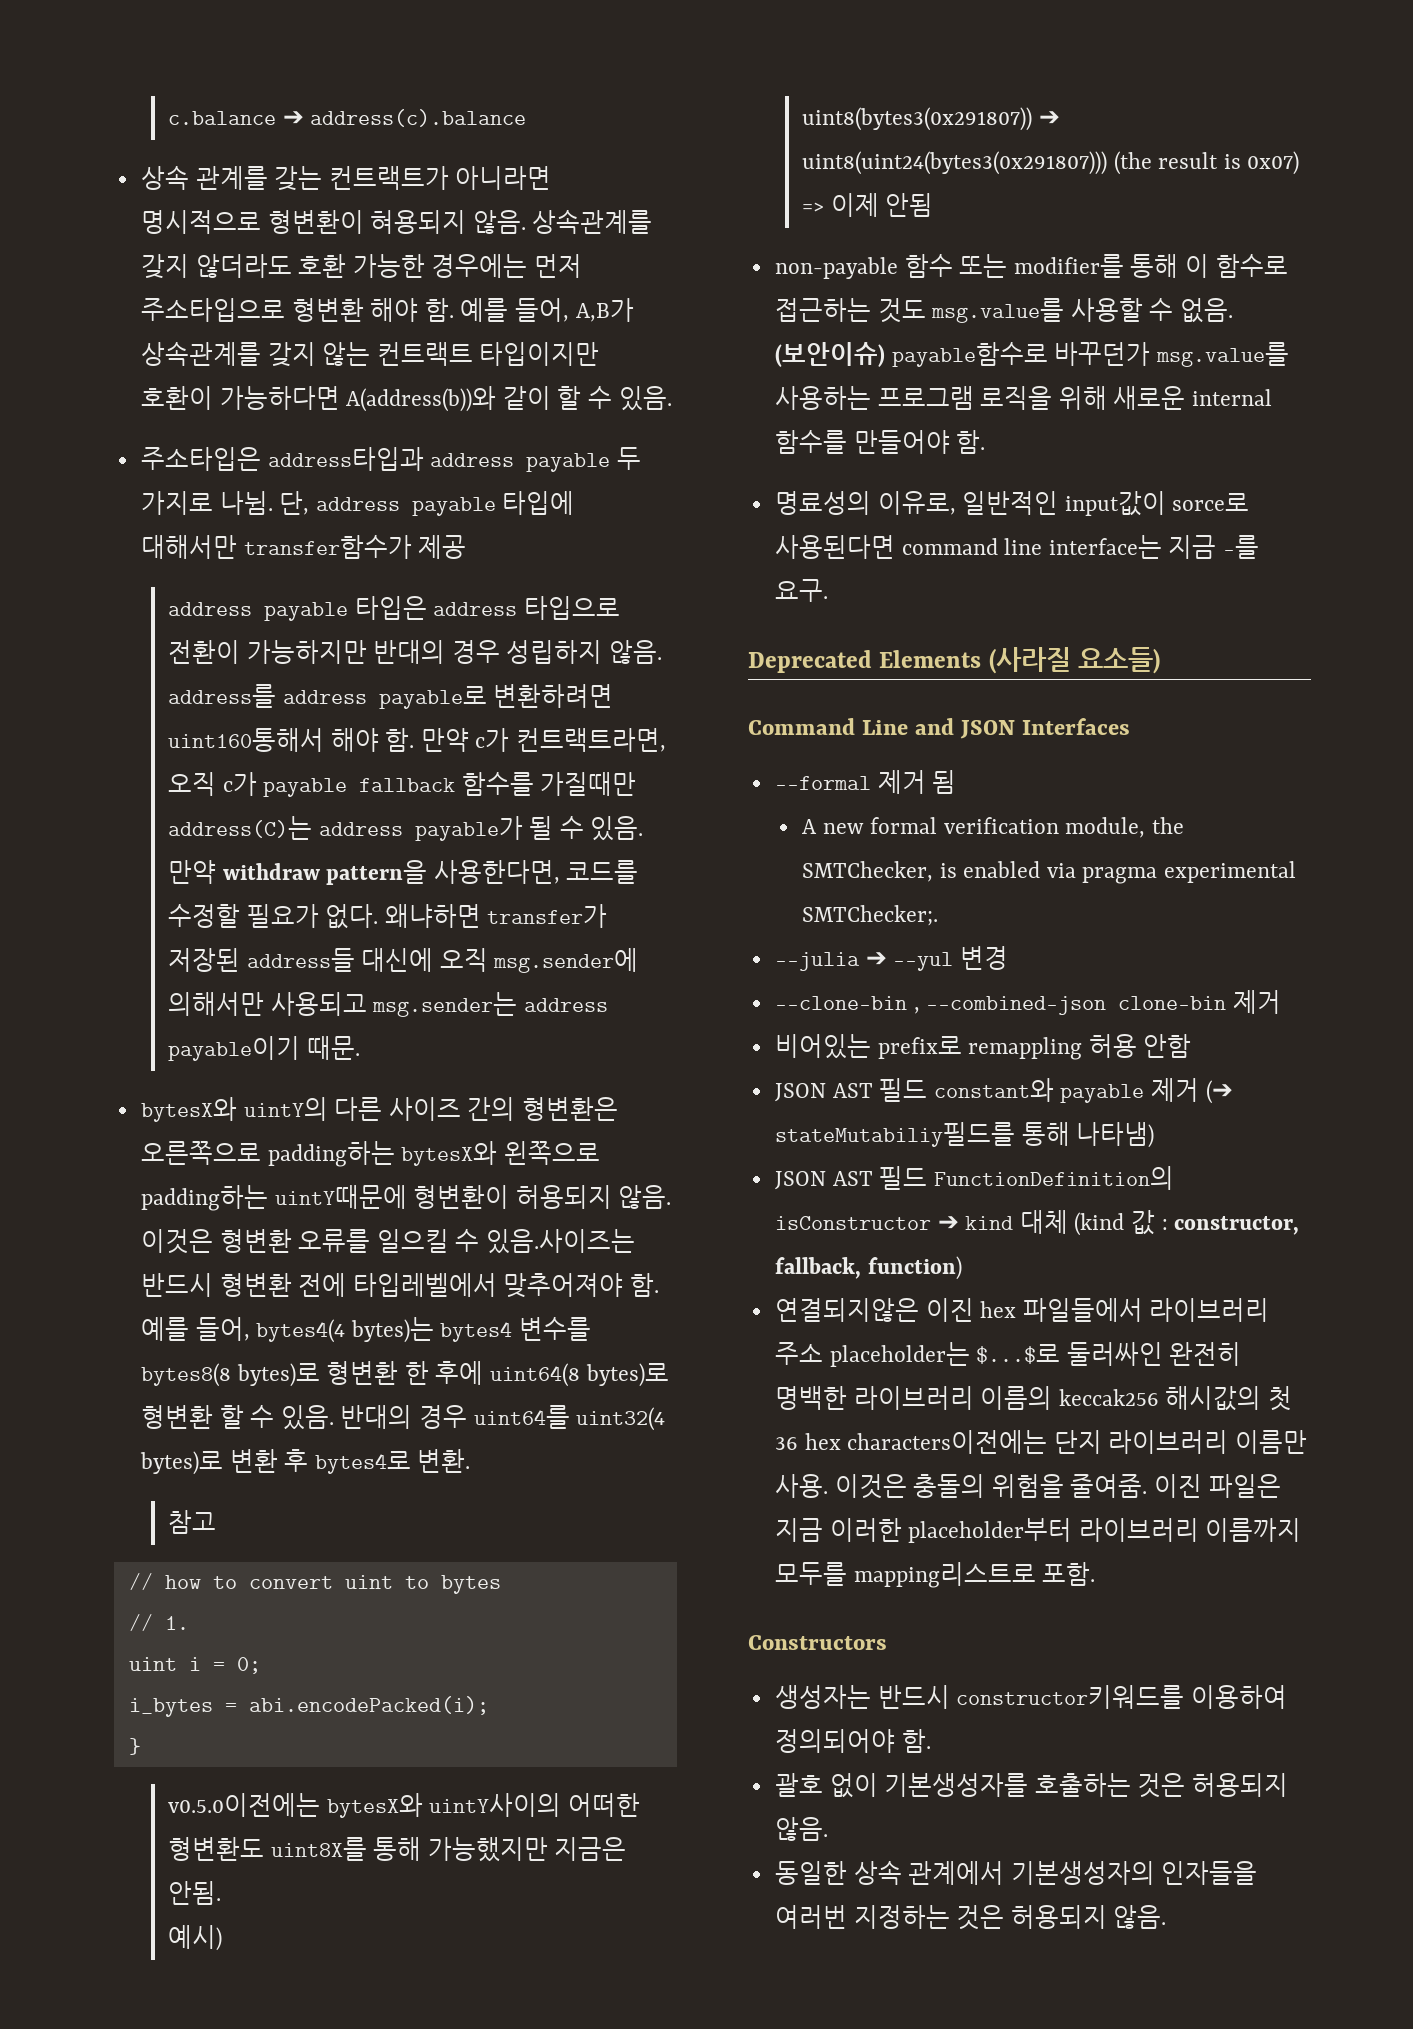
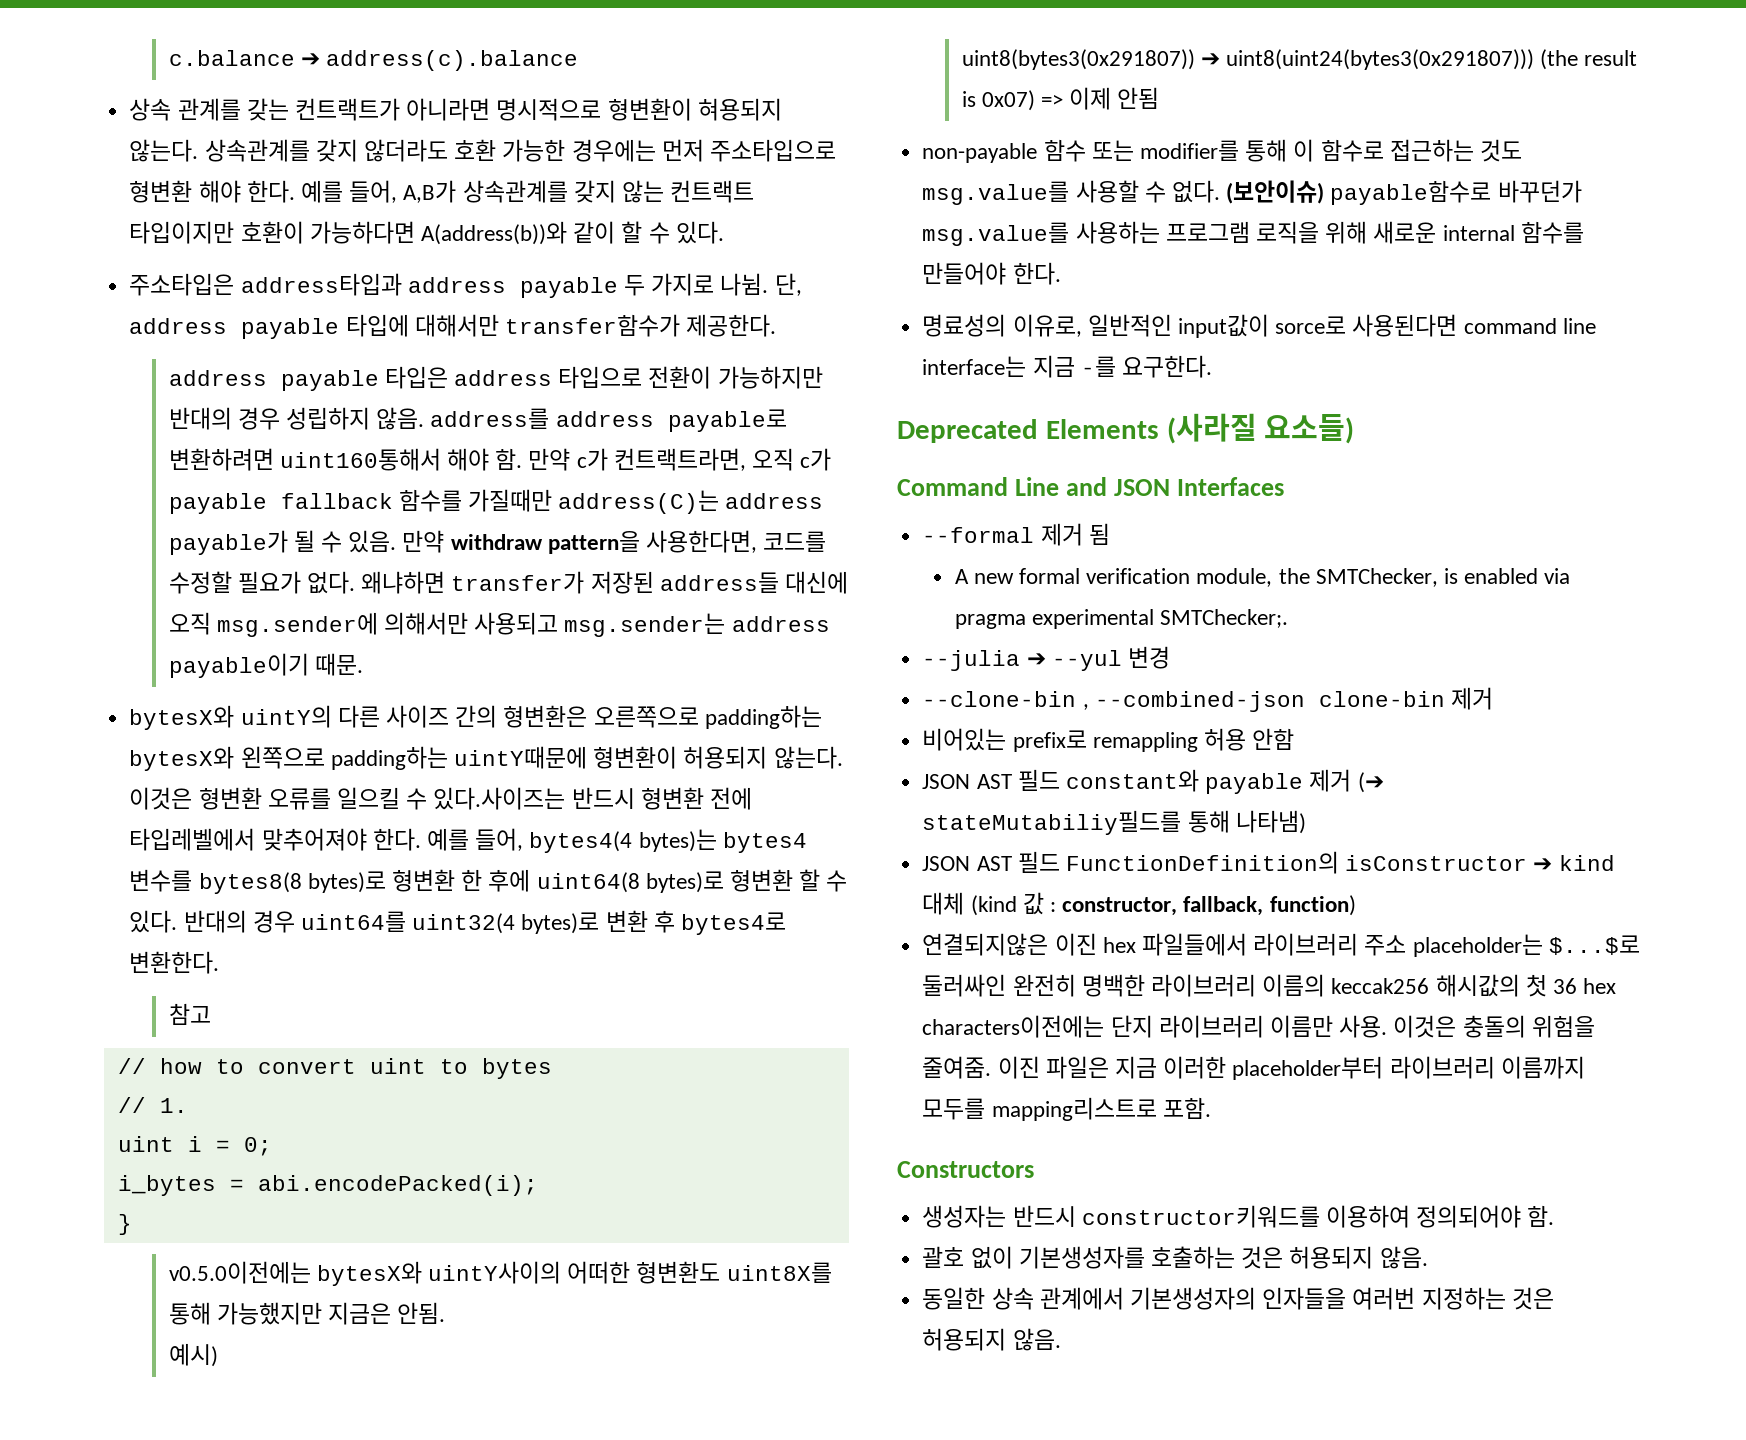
- 상속 관계를 갖는 컨트랙트가 아니라면 명시적으로 형변환이 혀용되지 않음.
+ 상속 관계를 갖는 컨트랙트가 아니라면 명시적으로 형변환이 혀용되지 않는다.
- 상속관계를 갖지 않더라도 호환 가능한 경우에는 먼저 주소타입으로 형변환 해야 함.
+ 상속관계를 갖지 않더라도 호환 가능한 경우에는 먼저 주소타입으로 형변환 해야 한다.
- 예를 들어, A,B가 상속관계를 갖지 않는 컨트랙트 타입이지만 호환이 가능하다면 A(address(b))와 같이 할 수 있음.
+ 예를 들어, A,B가 상속관계를 갖지 않는 컨트랙트 타입이지만 호환이 가능하다면 A(address(b))와 같이 할 수 있다.
- 단, address payable 타입에 대해서만 transfer함수가 제공
+ 단, address payable 타입에 대해서만 transfer함수가 제공한다.
- bytesX와 uintY의 다른 사이즈 간의 형변환은 오른쪽으로 padding하는 bytesX와 왼쪽으로 padding하는 uintY때문에 형변환이 허용되지 않음.
+ bytesX와 uintY의 다른 사이즈 간의 형변환은 오른쪽으로 padding하는 bytesX와 왼쪽으로 padding하는 uintY때문에 형변환이 허용되지 않는다.
- 이것은 형변환 오류를 일으킬 수 있음.사이즈는 반드시 형변환 전에 타입레벨에서 맞추어져야 함.
+ 이것은 형변환 오류를 일으킬 수 있다.사이즈는 반드시 형변환 전에 타입레벨에서 맞추어져야 한다.
- 예를 들어, bytes4(4 bytes)는 bytes4 변수를 bytes8(8 bytes)로 형변환 한 후에 uint64(8 bytes)로 형변환 할 수 있음.
+ 예를 들어, bytes4(4 bytes)는 bytes4 변수를 bytes8(8 bytes)로 형변환 한 후에 uint64(8 bytes)로 형변환 할 수 있다.
- 반대의 경우 uint64를 uint32(4 bytes)로 변환 후 bytes4로 변환.
+ 반대의 경우 uint64를 uint32(4 bytes)로 변환 후 bytes4로 변환한다.
- non-payable 함수 또는 modifier를 통해 이 함수로 접근하는 것도 msg.value를 사용할 수 없음.
+ non-payable 함수 또는 modifier를 통해 이 함수로 접근하는 것도 msg.value를 사용할 수 없다.
- (보안이슈) payable함수로 바꾸던가 msg.value를 사용하는 프로그램 로직을 위해 새로운 internal 함수를 만들어야 함.
+ (보안이슈) payable함수로 바꾸던가 msg.value를 사용하는 프로그램 로직을 위해 새로운 internal 함수를 만들어야 한다.
- 명료성의 이유로, 일반적인 input값이 sorce로 사용된다면 command line interface는 지금 -를 요구.
+ 명료성의 이유로, 일반적인 input값이 sorce로 사용된다면 command line interface는 지금 -를 요구한다.

